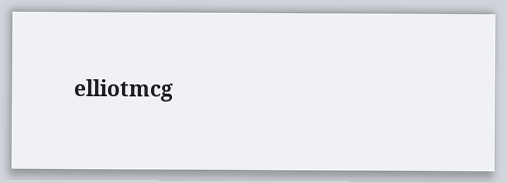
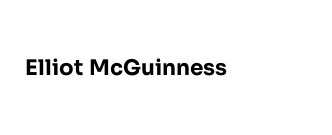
- elliotmcg
+ Elliot McGuinness

